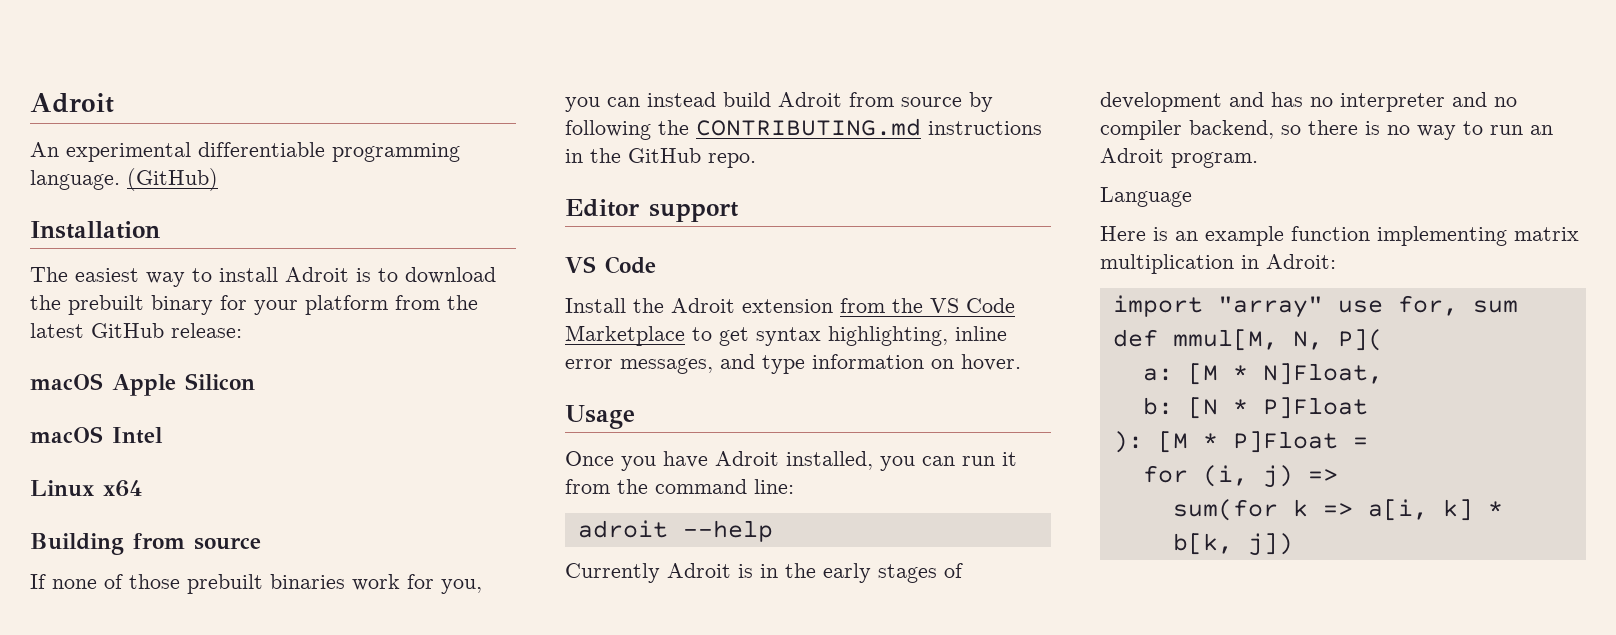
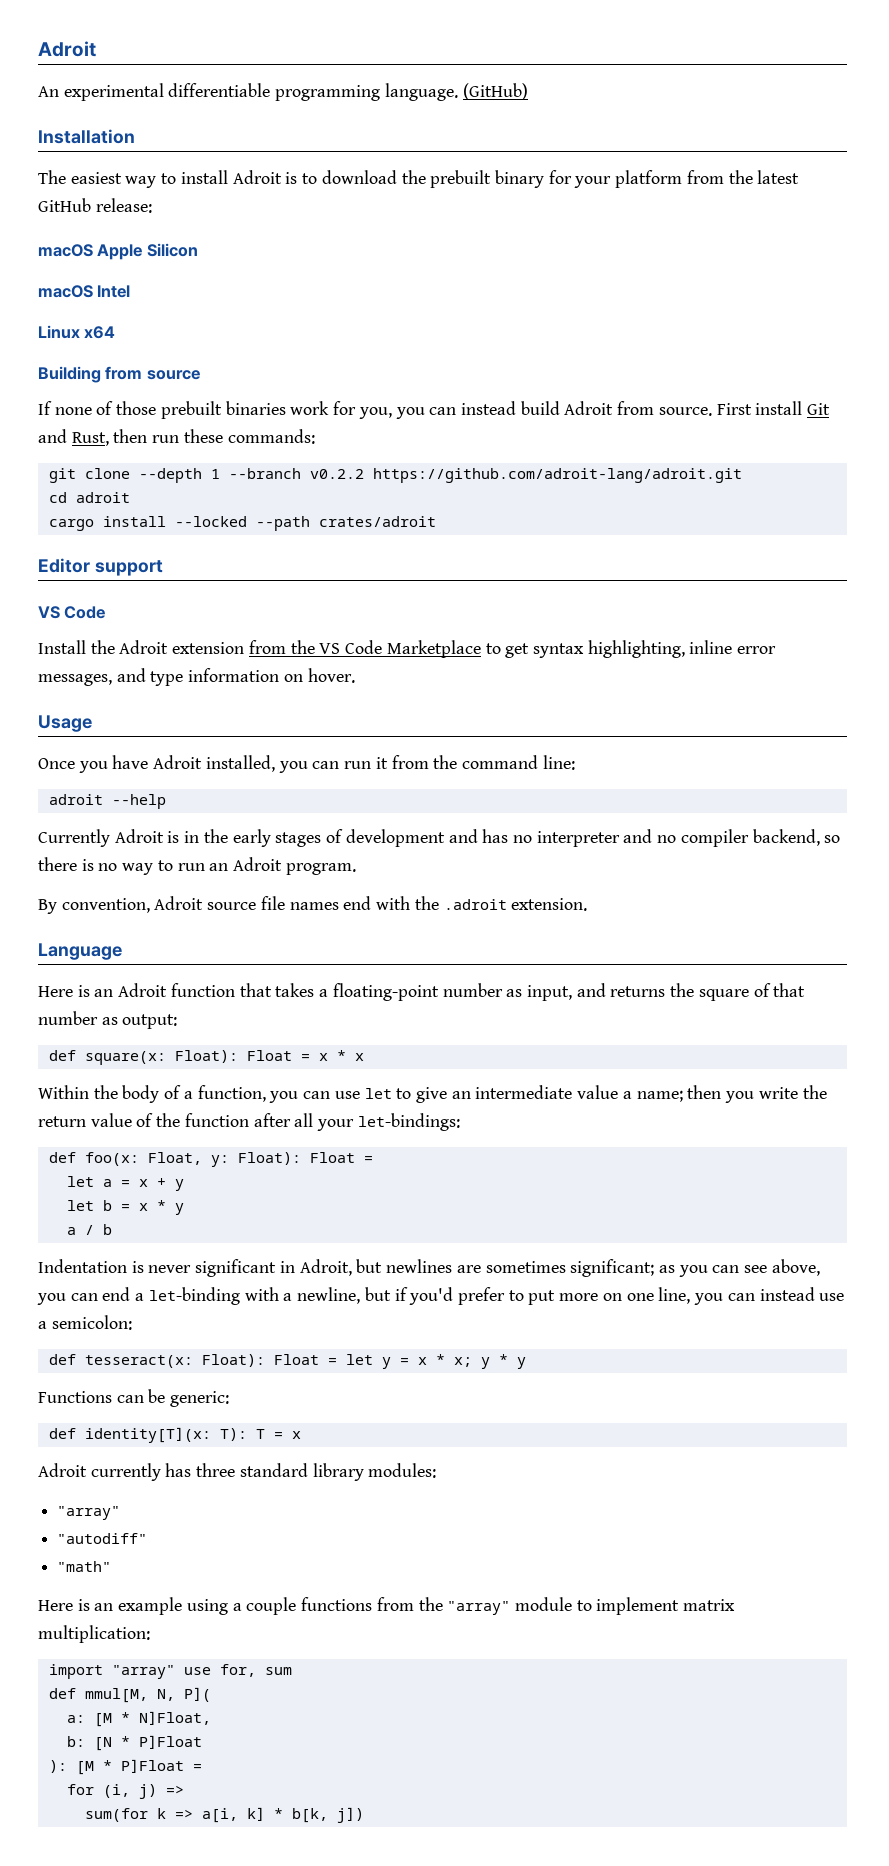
- If none of those prebuilt binaries work for you, you can instead build Adroit from source by following the CONTRIBUTING.md instructions in the GitHub repo.
+ If none of those prebuilt binaries work for you, you can instead build Adroit from source. First install Git and Rust, then run these commands:
+ git clone --depth 1 --branch v0.2.2 https://github.com/adroit-lang/adroit.git
+ cd adroit
+ cargo install --locked --path crates/adroit
+ By convention, Adroit source file names end with the .adroit extension.
  Language
- Here is an example function implementing matrix multiplication in Adroit:
+ Here is an Adroit function that takes a floating-point number as input, and returns the square of that number as output:
+ def square(x: Float): Float = x * x
+ Within the body of a function, you can use let to give an intermediate value a name; then you write the return value of the function after all your let-bindings:
+ def foo(x: Float, y: Float): Float =
+ let a = x + y
+ let b = x * y
+ a / b
+ Indentation is never significant in Adroit, but newlines are sometimes significant; as you can see above, you can end a let-binding with a newline, but if you'd prefer to put more on one line, you can instead use a semicolon:
+ def tesseract(x: Float): Float = let y = x * x; y * y
+ Functions can be generic:
+ def identity[T](x: T): T = x
+ Adroit currently has three standard library modules:
+ "array"
+ "autodiff"
+ "math"
+ Here is an example using a couple functions from the "array" module to implement matrix multiplication:

